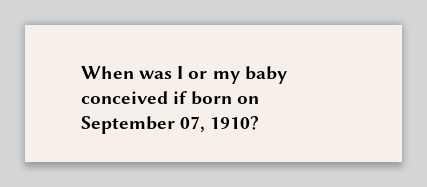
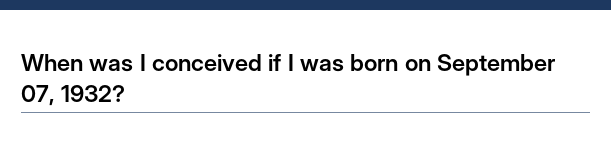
- When was I or my baby conceived if born on September 07, 1910?
+ When was I conceived if I was born on September 07, 1932?

